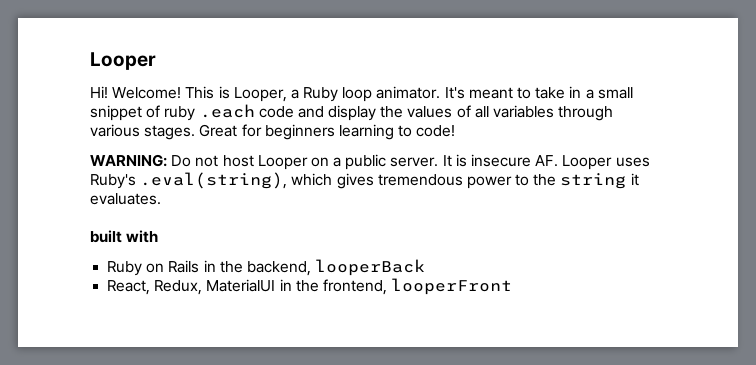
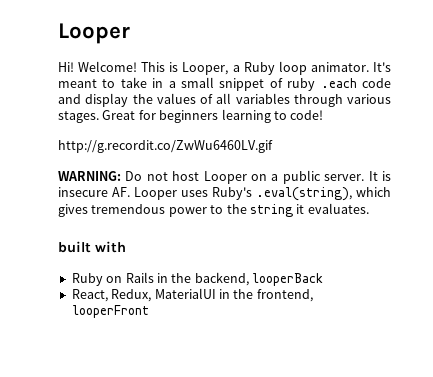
+ http://g.recordit.co/ZwWu6460LV.gif

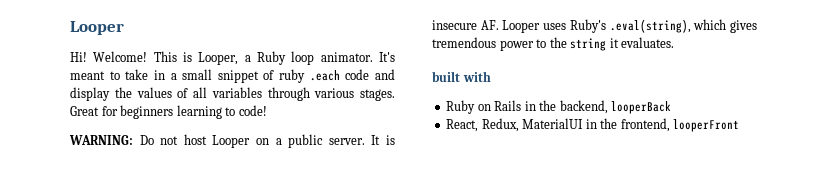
- http://g.recordit.co/ZwWu6460LV.gif

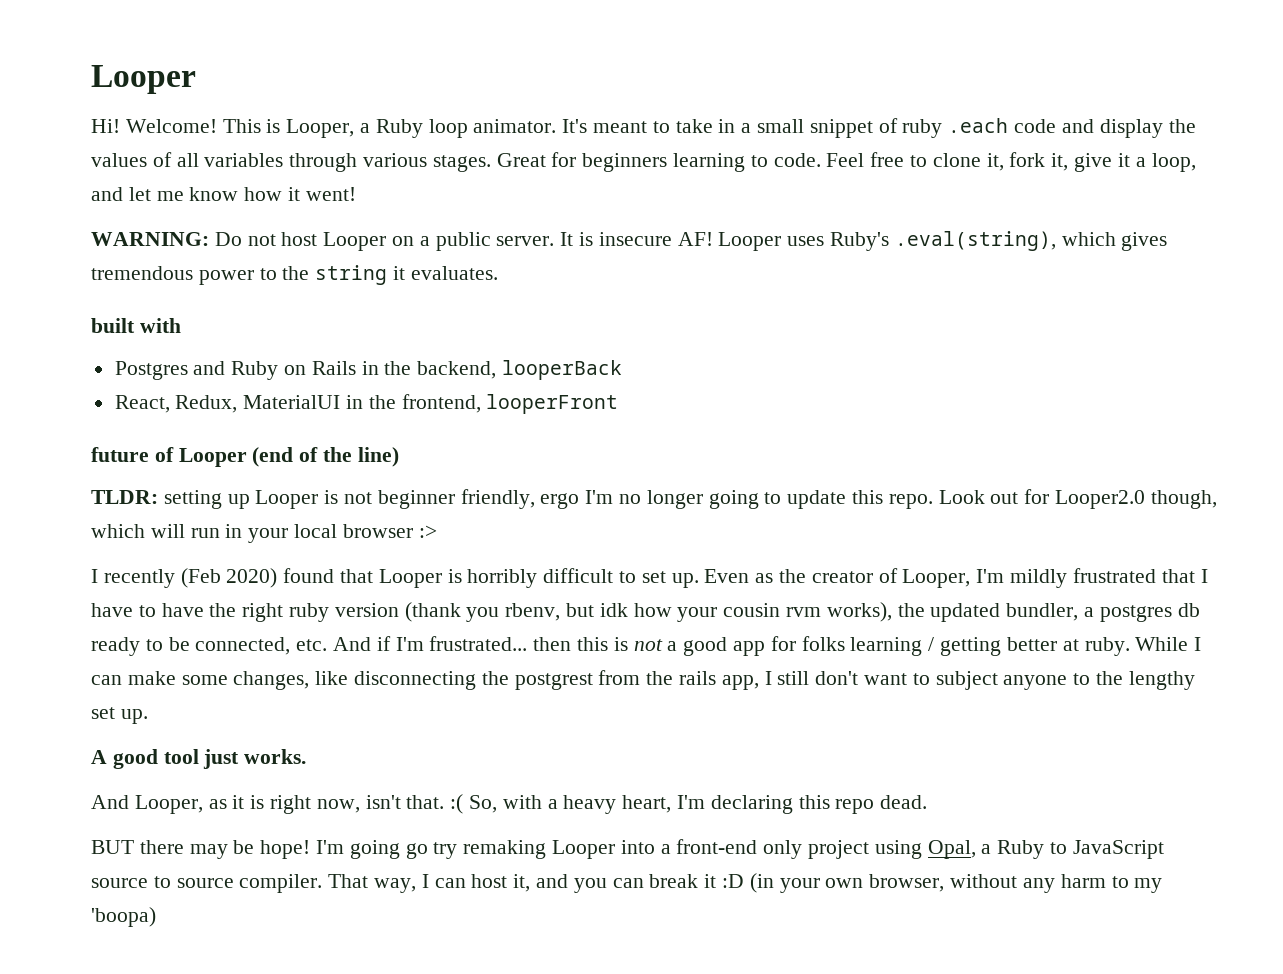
- Great for beginners learning to code!
+ Great for beginners learning to code. Feel free to clone it, fork it, give it a loop, and let me know how it went!
- It is insecure AF. Looper uses Ruby's .eval(string), which gives tremendous power to the string it evaluates.
+ It is insecure AF! Looper uses Ruby's .eval(string), which gives tremendous power to the string it evaluates.
- Ruby on Rails in the backend, looperBack
+ Postgres and Ruby on Rails in the backend, looperBack
+ future of Looper (end of the line)
+ TLDR: setting up Looper is not beginner friendly, ergo I'm no longer going to update this repo. Look out for Looper2.0 though, which will run in your local browser :>
+ I recently (Feb 2020) found that Looper is horribly difficult to set up. Even as the creator of Looper, I'm mildly frustrated that I have to have the right ruby version (thank you rbenv, but idk how your cousin rvm works), the updated bundler, a postgres db ready to be connected, etc. And if I'm frustrated... then this is not a good app for folks learning / getting better at ruby. While I can make some changes, like disconnecting the postgrest from the rails app, I still don't want to subject anyone to the lengthy set up.
+ A good tool just works.
+ And Looper, as it is right now, isn't that. :( So, with a heavy heart, I'm declaring this repo dead.
+ BUT there may be hope! I'm going go try remaking Looper into a front-end only project using Opal, a Ruby to JavaScript source to source compiler. That way, I can host it, and you can break it :D (in your own browser, without any harm to my 'boopa)

